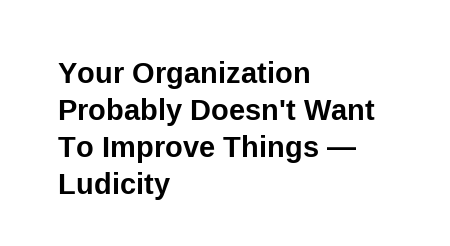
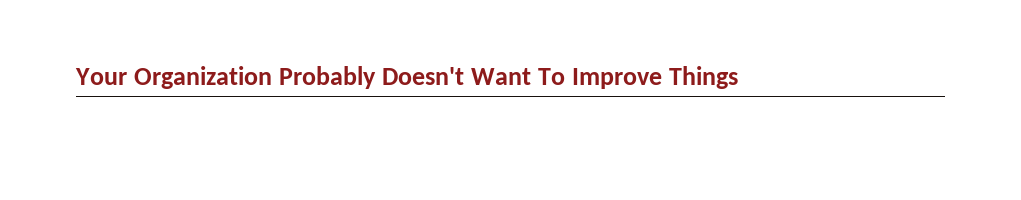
- Your Organization Probably Doesn't Want To Improve Things — Ludicity
+ Your Organization Probably Doesn't Want To Improve Things

